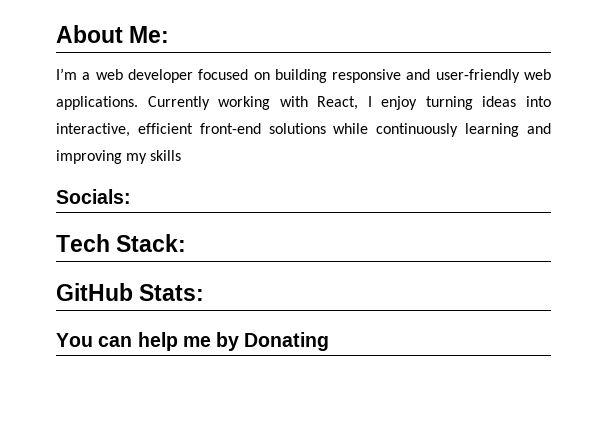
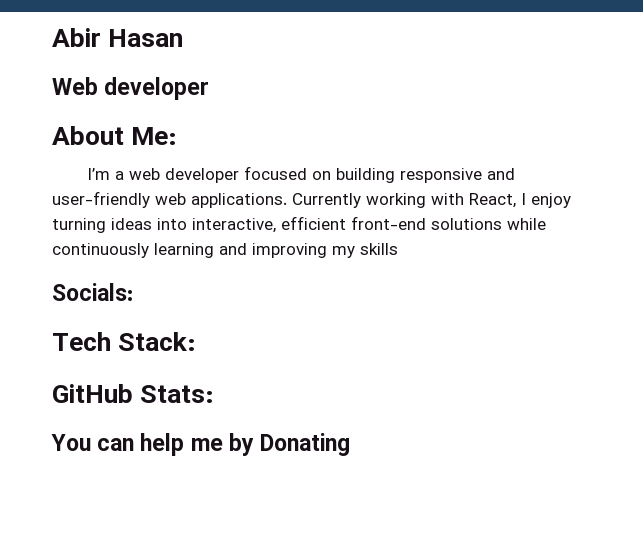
+ Abir Hasan
+ Web developer

